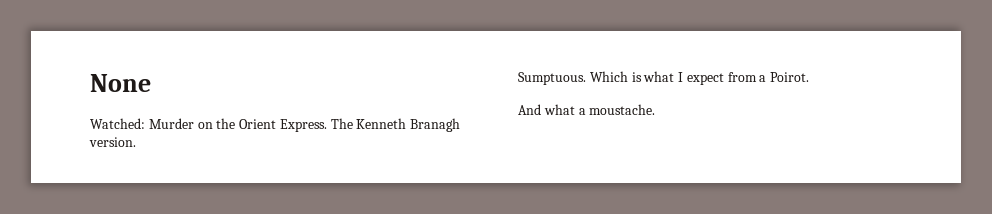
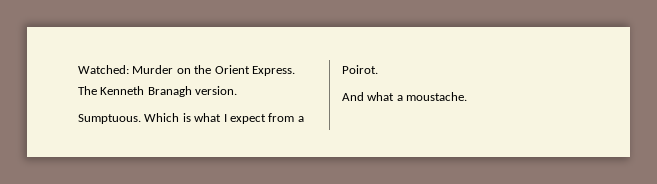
- None

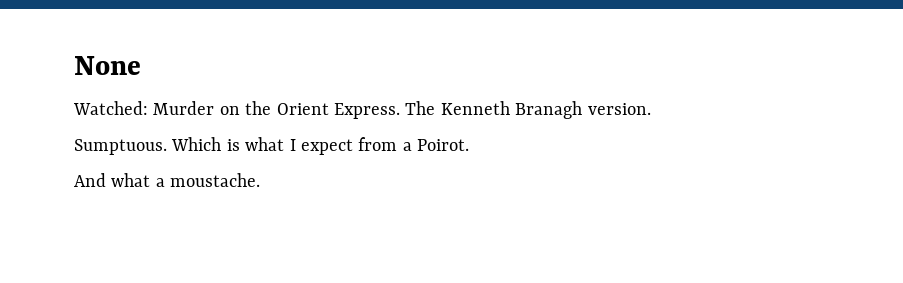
+ None

